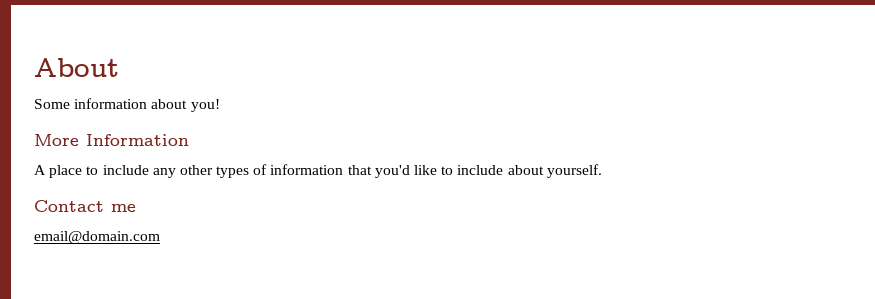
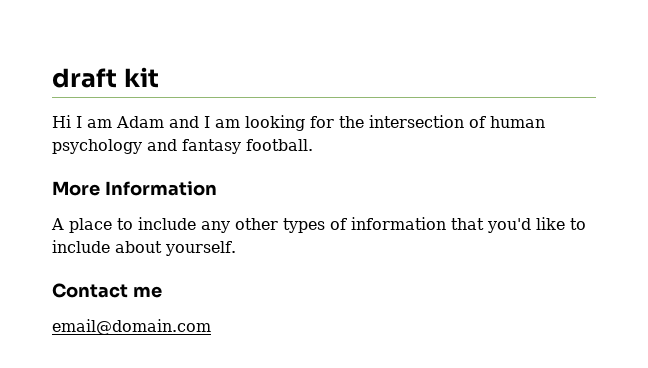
- About
- Some information about you!
+ draft kit
+ Hi I am Adam and I am looking for the intersection of human psychology and fantasy football.

